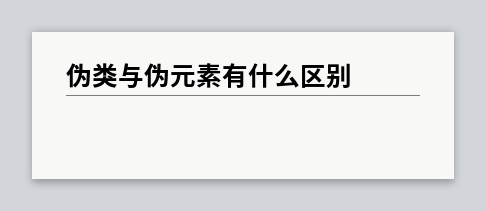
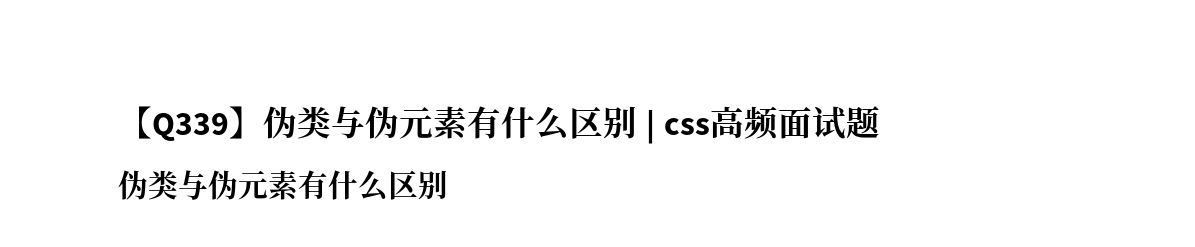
+ 【Q339】伪类与伪元素有什么区别 | css高频面试题

